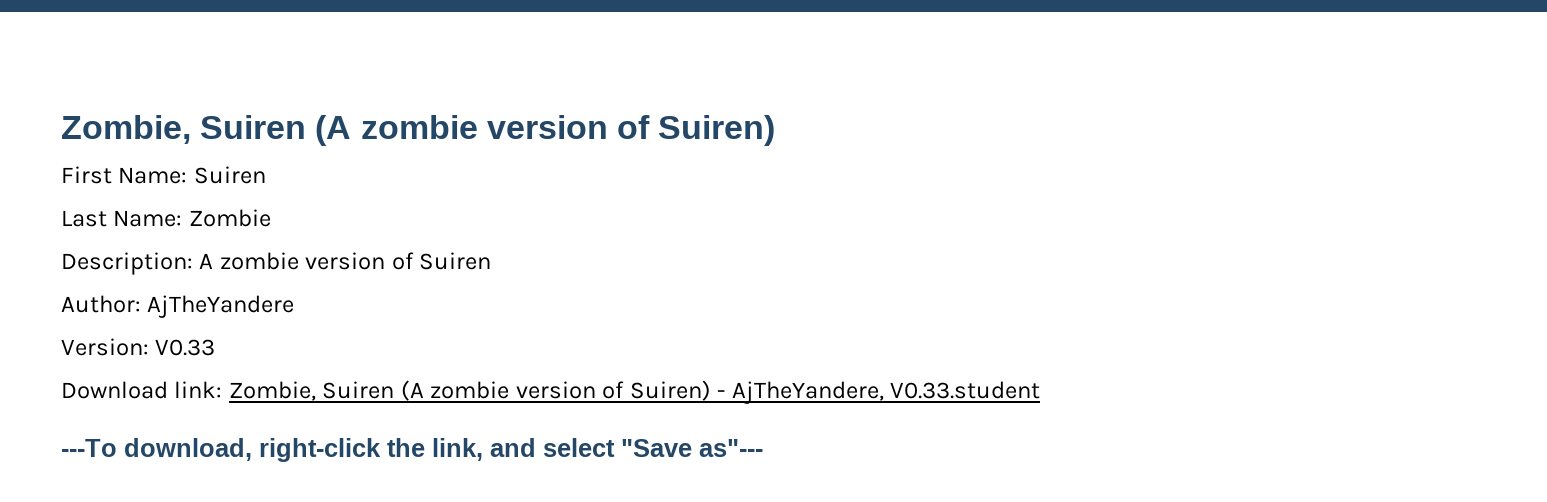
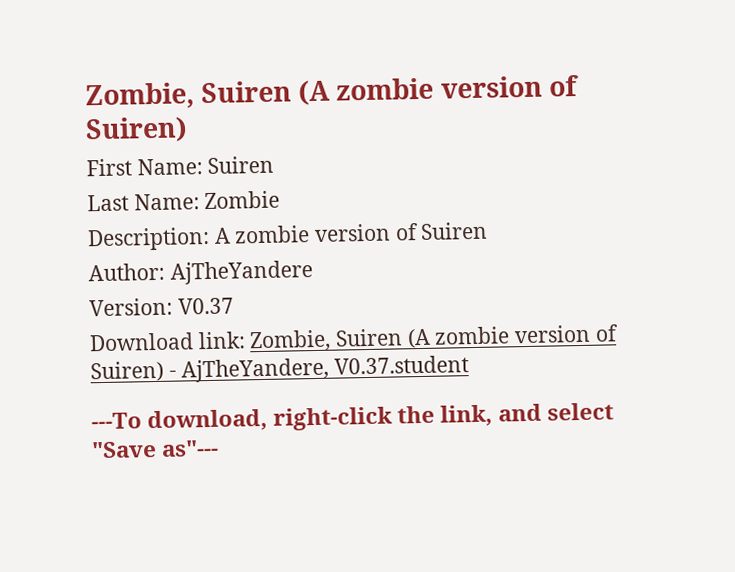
- Version: V0.33
+ Version: V0.37
- Download link: Zombie, Suiren (A zombie version of Suiren) - AjTheYandere, V0.33.student
+ Download link: Zombie, Suiren (A zombie version of Suiren) - AjTheYandere, V0.37.student

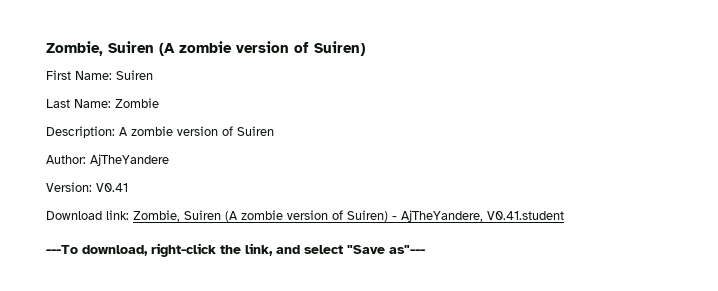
- Version: V0.37
+ Version: V0.41
- Download link: Zombie, Suiren (A zombie version of Suiren) - AjTheYandere, V0.37.student
+ Download link: Zombie, Suiren (A zombie version of Suiren) - AjTheYandere, V0.41.student

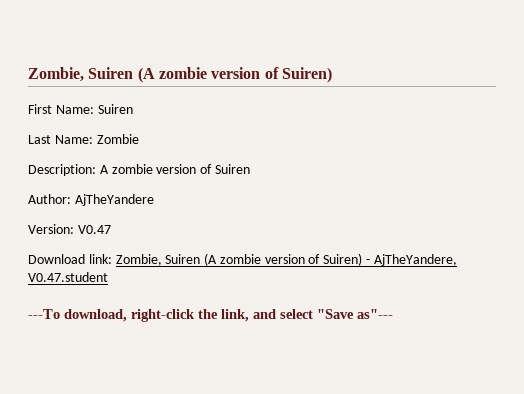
- Version: V0.41
+ Version: V0.47
- Download link: Zombie, Suiren (A zombie version of Suiren) - AjTheYandere, V0.41.student
+ Download link: Zombie, Suiren (A zombie version of Suiren) - AjTheYandere, V0.47.student

